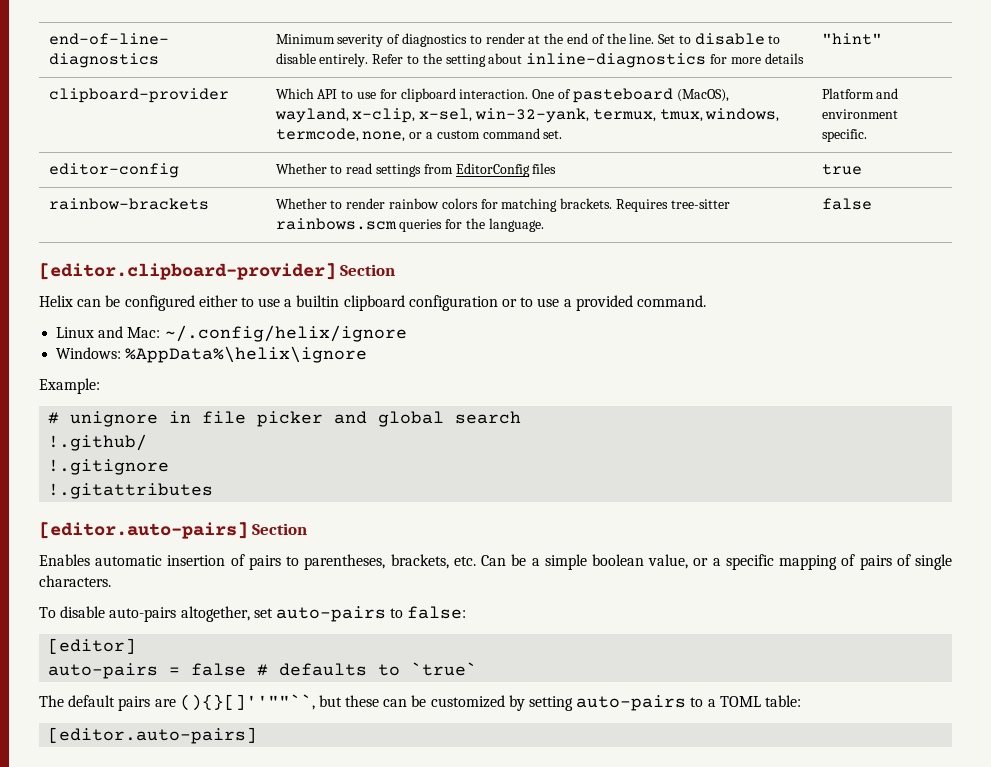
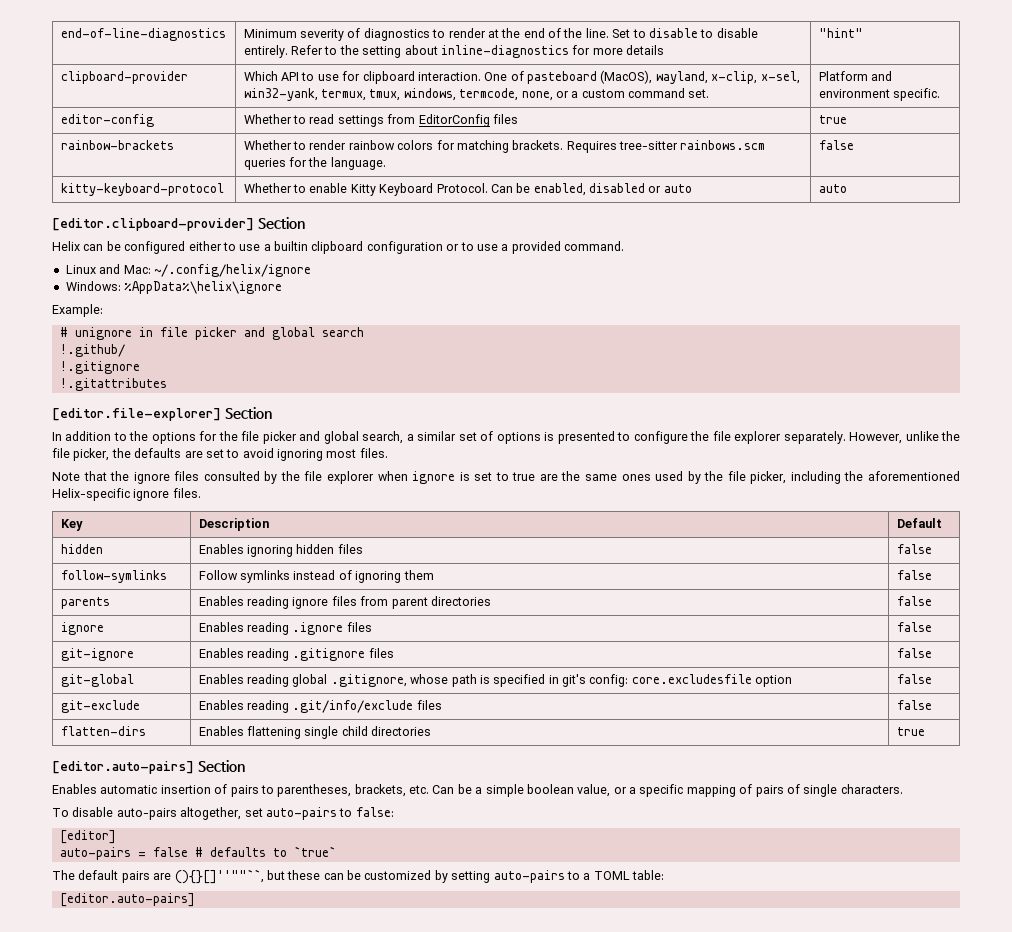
- clipboard-provider | Which API to use for clipboard interaction. One of pasteboard (MacOS), wayland, x-clip, x-sel, win-32-yank, termux, tmux, windows, termcode, none, or a custom command set. | Platform and environment specific.
+ clipboard-provider | Which API to use for clipboard interaction. One of pasteboard (MacOS), wayland, x-clip, x-sel, win32-yank, termux, tmux, windows, termcode, none, or a custom command set. | Platform and environment specific.
+ kitty-keyboard-protocol | Whether to enable Kitty Keyboard Protocol. Can be enabled, disabled or auto | auto
+ [editor.file-explorer] Section
+ In addition to the options for the file picker and global search, a similar set of options is presented to configure the file explorer separately. However, unlike the file picker, the defaults are set to avoid ignoring most files.
+ Note that the ignore files consulted by the file explorer when ignore is set to true are the same ones used by the file picker, including the aforementioned Helix-specific ignore files.
+ Key | Description | Default
+ hidden | Enables ignoring hidden files | false
+ follow-symlinks | Follow symlinks instead of ignoring them | false
+ parents | Enables reading ignore files from parent directories | false
+ ignore | Enables reading .ignore files | false
+ git-ignore | Enables reading .gitignore files | false
+ git-global | Enables reading global .gitignore, whose path is specified in git's config: core.excludesfile option | false
+ git-exclude | Enables reading .git/info/exclude files | false
+ flatten-dirs | Enables flattening single child directories | true

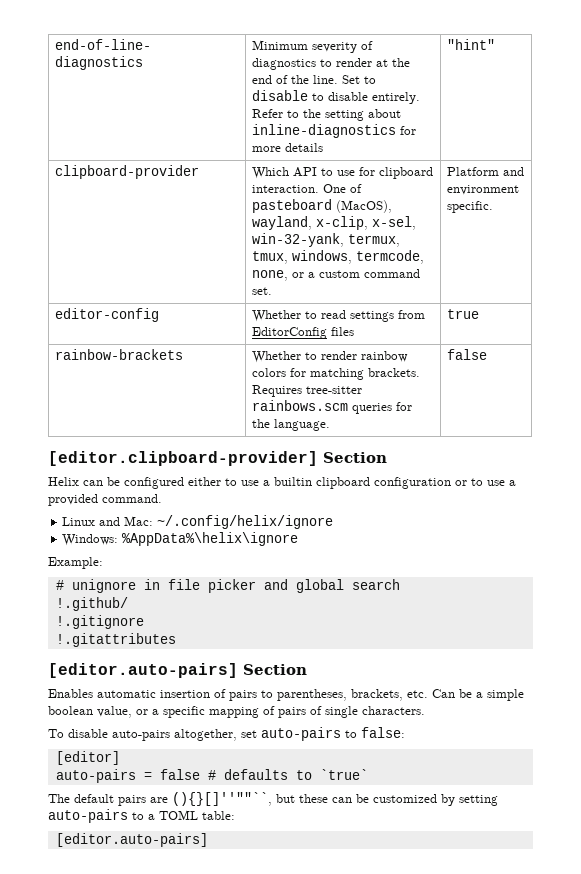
- clipboard-provider | Which API to use for clipboard interaction. One of pasteboard (MacOS), wayland, x-clip, x-sel, win32-yank, termux, tmux, windows, termcode, none, or a custom command set. | Platform and environment specific.
+ clipboard-provider | Which API to use for clipboard interaction. One of pasteboard (MacOS), wayland, x-clip, x-sel, win-32-yank, termux, tmux, windows, termcode, none, or a custom command set. | Platform and environment specific.
- kitty-keyboard-protocol | Whether to enable Kitty Keyboard Protocol. Can be enabled, disabled or auto | auto
- [editor.file-explorer] Section
- In addition to the options for the file picker and global search, a similar set of options is presented to configure the file explorer separately. However, unlike the file picker, the defaults are set to avoid ignoring most files.
- Note that the ignore files consulted by the file explorer when ignore is set to true are the same ones used by the file picker, including the aforementioned Helix-specific ignore files.
- Key | Description | Default
- hidden | Enables ignoring hidden files | false
- follow-symlinks | Follow symlinks instead of ignoring them | false
- parents | Enables reading ignore files from parent directories | false
- ignore | Enables reading .ignore files | false
- git-ignore | Enables reading .gitignore files | false
- git-global | Enables reading global .gitignore, whose path is specified in git's config: core.excludesfile option | false
- git-exclude | Enables reading .git/info/exclude files | false
- flatten-dirs | Enables flattening single child directories | true

